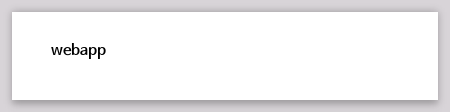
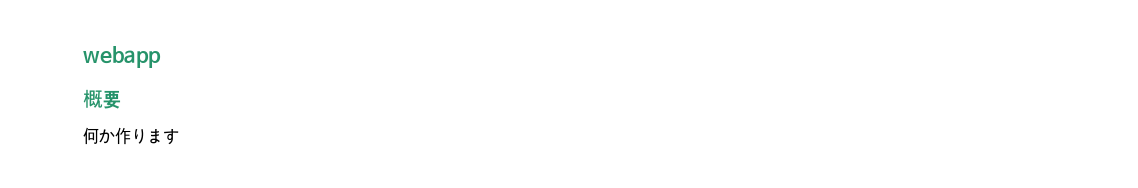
+ 概要
+ 何か作ります

